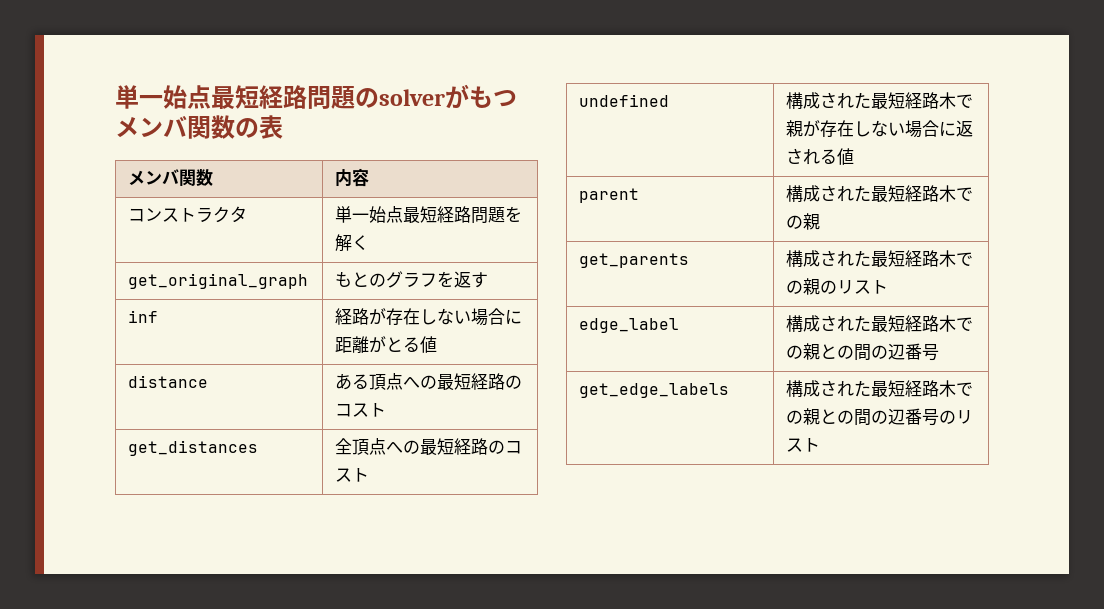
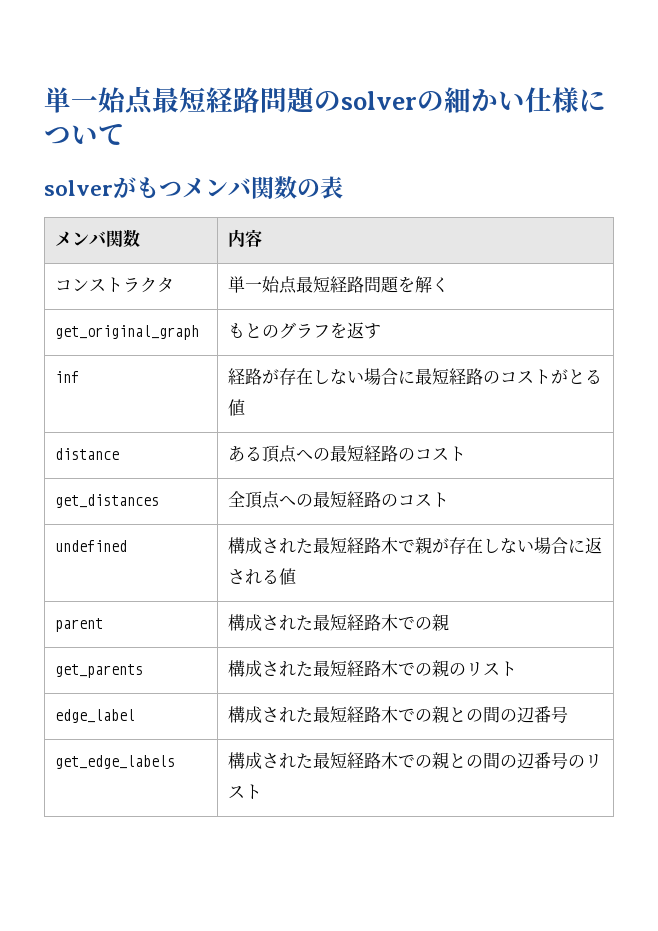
- 単一始点最短経路問題のsolverがもつメンバ関数の表
+ 単一始点最短経路問題のsolverの細かい仕様について
+ solverがもつメンバ関数の表
- inf | 経路が存在しない場合に距離がとる値
+ inf | 経路が存在しない場合に最短経路のコストがとる値

